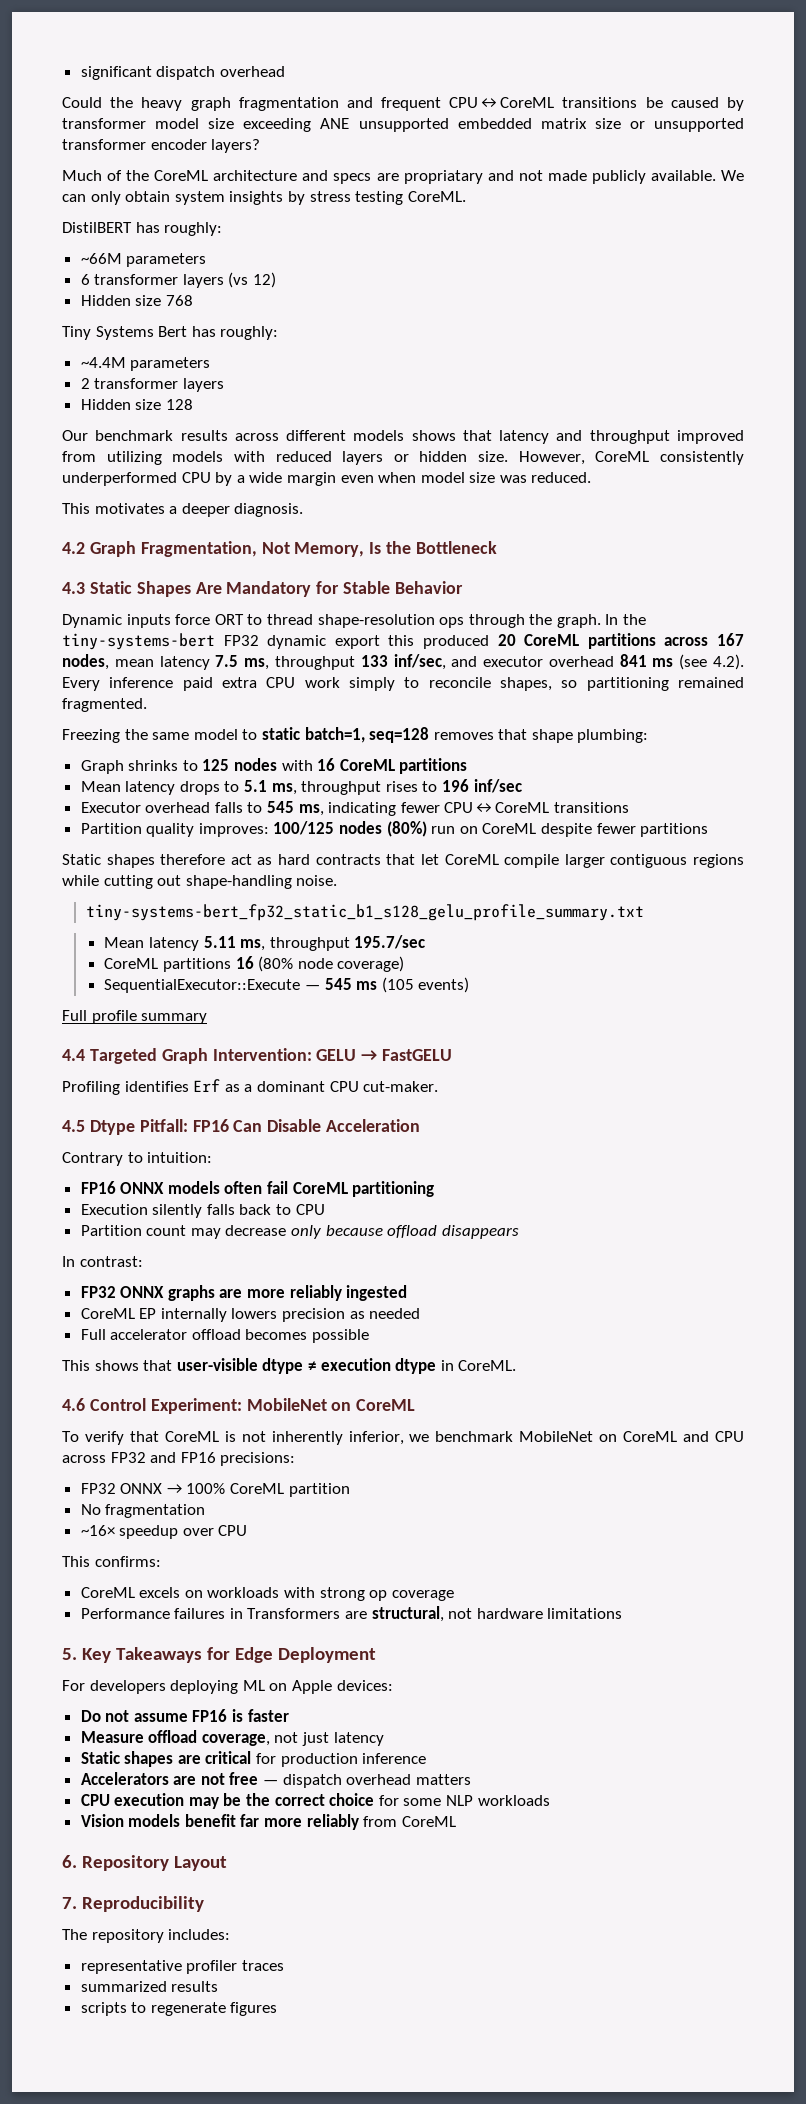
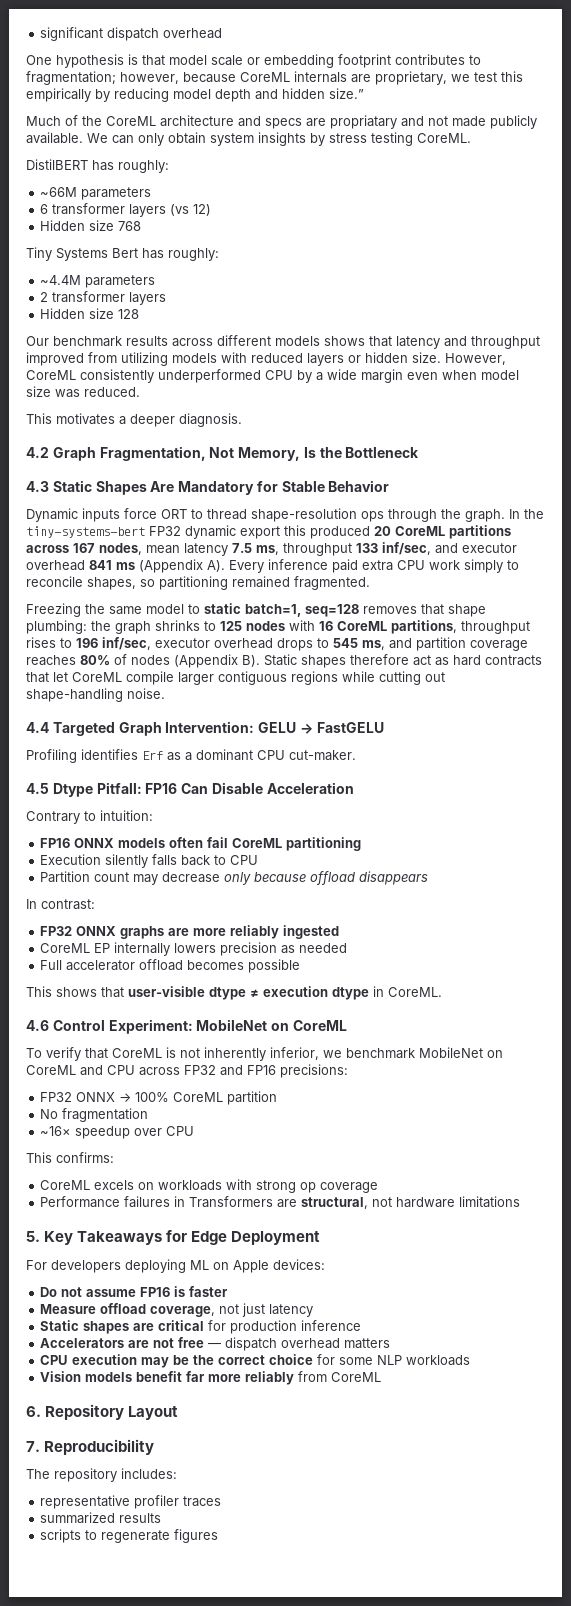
- Could the heavy graph fragmentation and frequent CPU↔CoreML transitions be caused by transformer model size exceeding ANE unsupported embedded matrix size or unsupported transformer encoder layers?
+ One hypothesis is that model scale or embedding footprint contributes to fragmentation; however, because CoreML internals are proprietary, we test this empirically by reducing model depth and hidden size.”
- In the tiny-systems-bert FP32 dynamic export this produced 20 CoreML partitions across 167 nodes, mean latency 7.5 ms, throughput 133 inf/sec, and executor overhead 841 ms (see 4.2). Every inference paid extra CPU work simply to reconcile shapes, so partitioning remained fragmented.
+ In the tiny-systems-bert FP32 dynamic export this produced 20 CoreML partitions across 167 nodes, mean latency 7.5 ms, throughput 133 inf/sec, and executor overhead 841 ms (Appendix A). Every inference paid extra CPU work simply to reconcile shapes, so partitioning remained fragmented.
- Freezing the same model to static batch=1, seq=128 removes that shape plumbing:
- Graph shrinks to 125 nodes with 16 CoreML partitions
- Mean latency drops to 5.1 ms, throughput rises to 196 inf/sec
- Executor overhead falls to 545 ms, indicating fewer CPU↔CoreML transitions
- Partition quality improves: 100/125 nodes (80%) run on CoreML despite fewer partitions
- Static shapes therefore act as hard contracts that let CoreML compile larger contiguous regions while cutting out shape-handling noise.
+ Freezing the same model to static batch=1, seq=128 removes that shape plumbing: the graph shrinks to 125 nodes with 16 CoreML partitions, throughput rises to 196 inf/sec, executor overhead drops to 545 ms, and partition coverage reaches 80% of nodes (Appendix B). Static shapes therefore act as hard contracts that let CoreML compile larger contiguous regions while cutting out shape-handling noise.
- tiny-systems-bert_fp32_static_b1_s128_gelu_profile_summary.txt
- Mean latency 5.11 ms, throughput 195.7/sec
- CoreML partitions 16 (80% node coverage)
- SequentialExecutor::Execute — 545 ms (105 events)
- Full profile summary

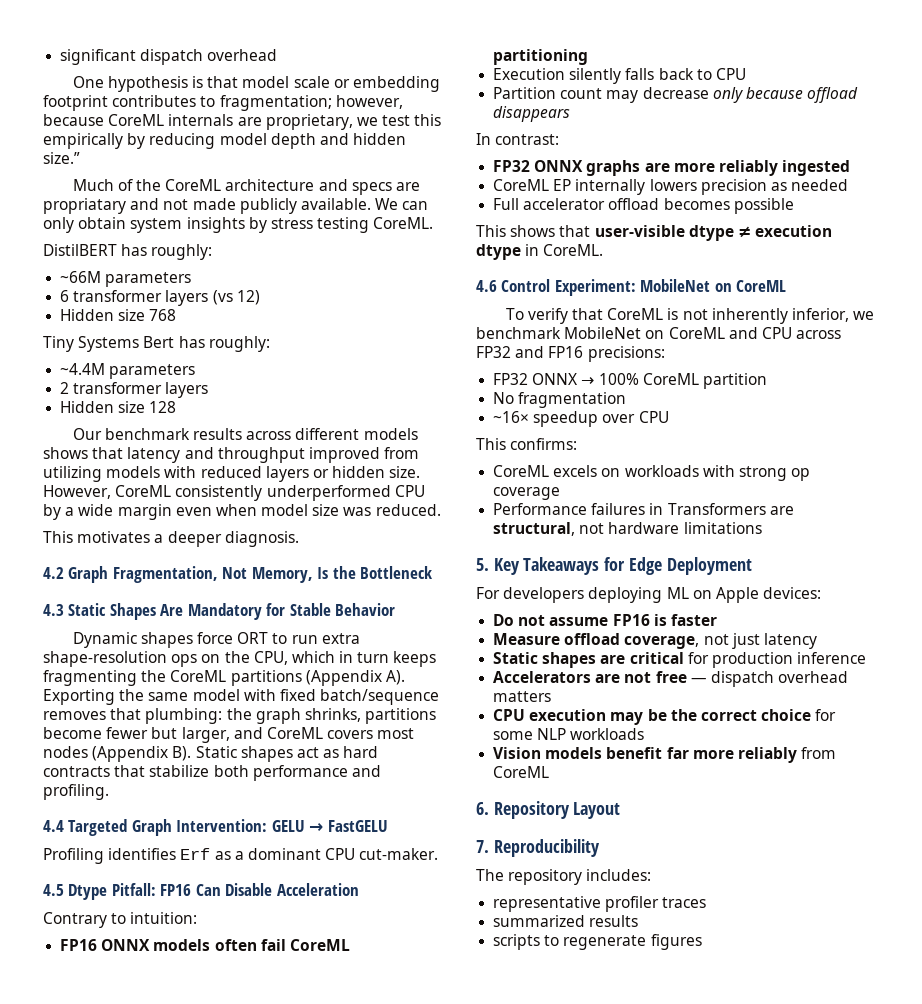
- Dynamic inputs force ORT to thread shape-resolution ops through the graph. In the tiny-systems-bert FP32 dynamic export this produced 20 CoreML partitions across 167 nodes, mean latency 7.5 ms, throughput 133 inf/sec, and executor overhead 841 ms (Appendix A). Every inference paid extra CPU work simply to reconcile shapes, so partitioning remained fragmented.
- Freezing the same model to static batch=1, seq=128 removes that shape plumbing: the graph shrinks to 125 nodes with 16 CoreML partitions, throughput rises to 196 inf/sec, executor overhead drops to 545 ms, and partition coverage reaches 80% of nodes (Appendix B). Static shapes therefore act as hard contracts that let CoreML compile larger contiguous regions while cutting out shape-handling noise.
+ Dynamic shapes force ORT to run extra shape-resolution ops on the CPU, which in turn keeps fragmenting the CoreML partitions (Appendix A). Exporting the same model with fixed batch/sequence removes that plumbing: the graph shrinks, partitions become fewer but larger, and CoreML covers most nodes (Appendix B). Static shapes act as hard contracts that stabilize both performance and profiling.

